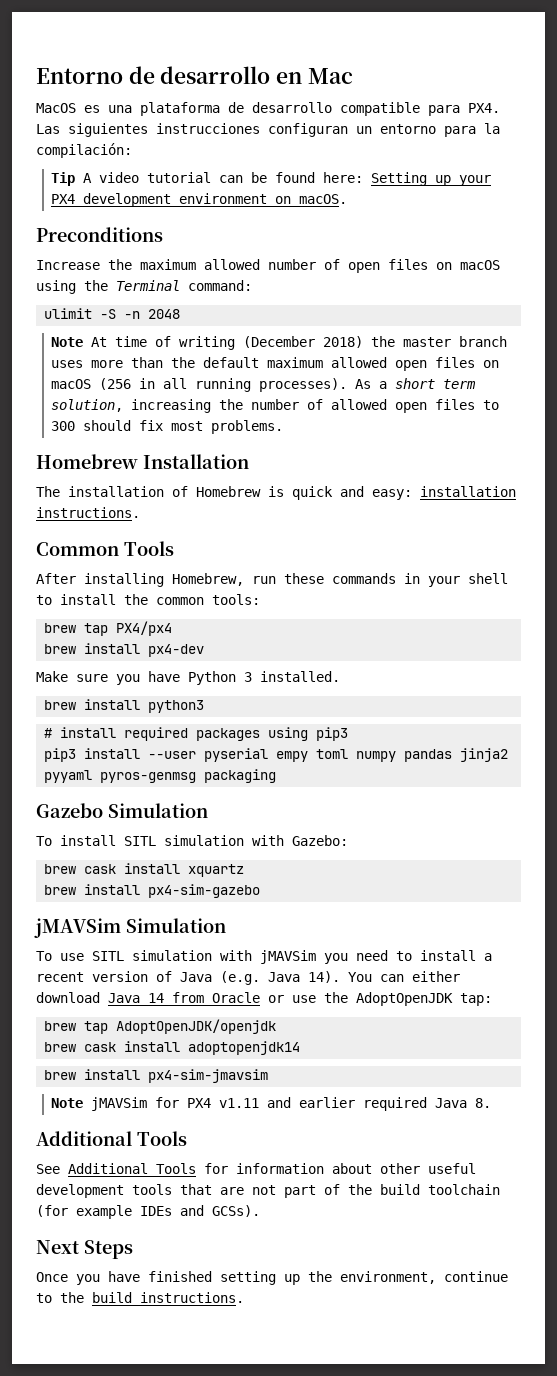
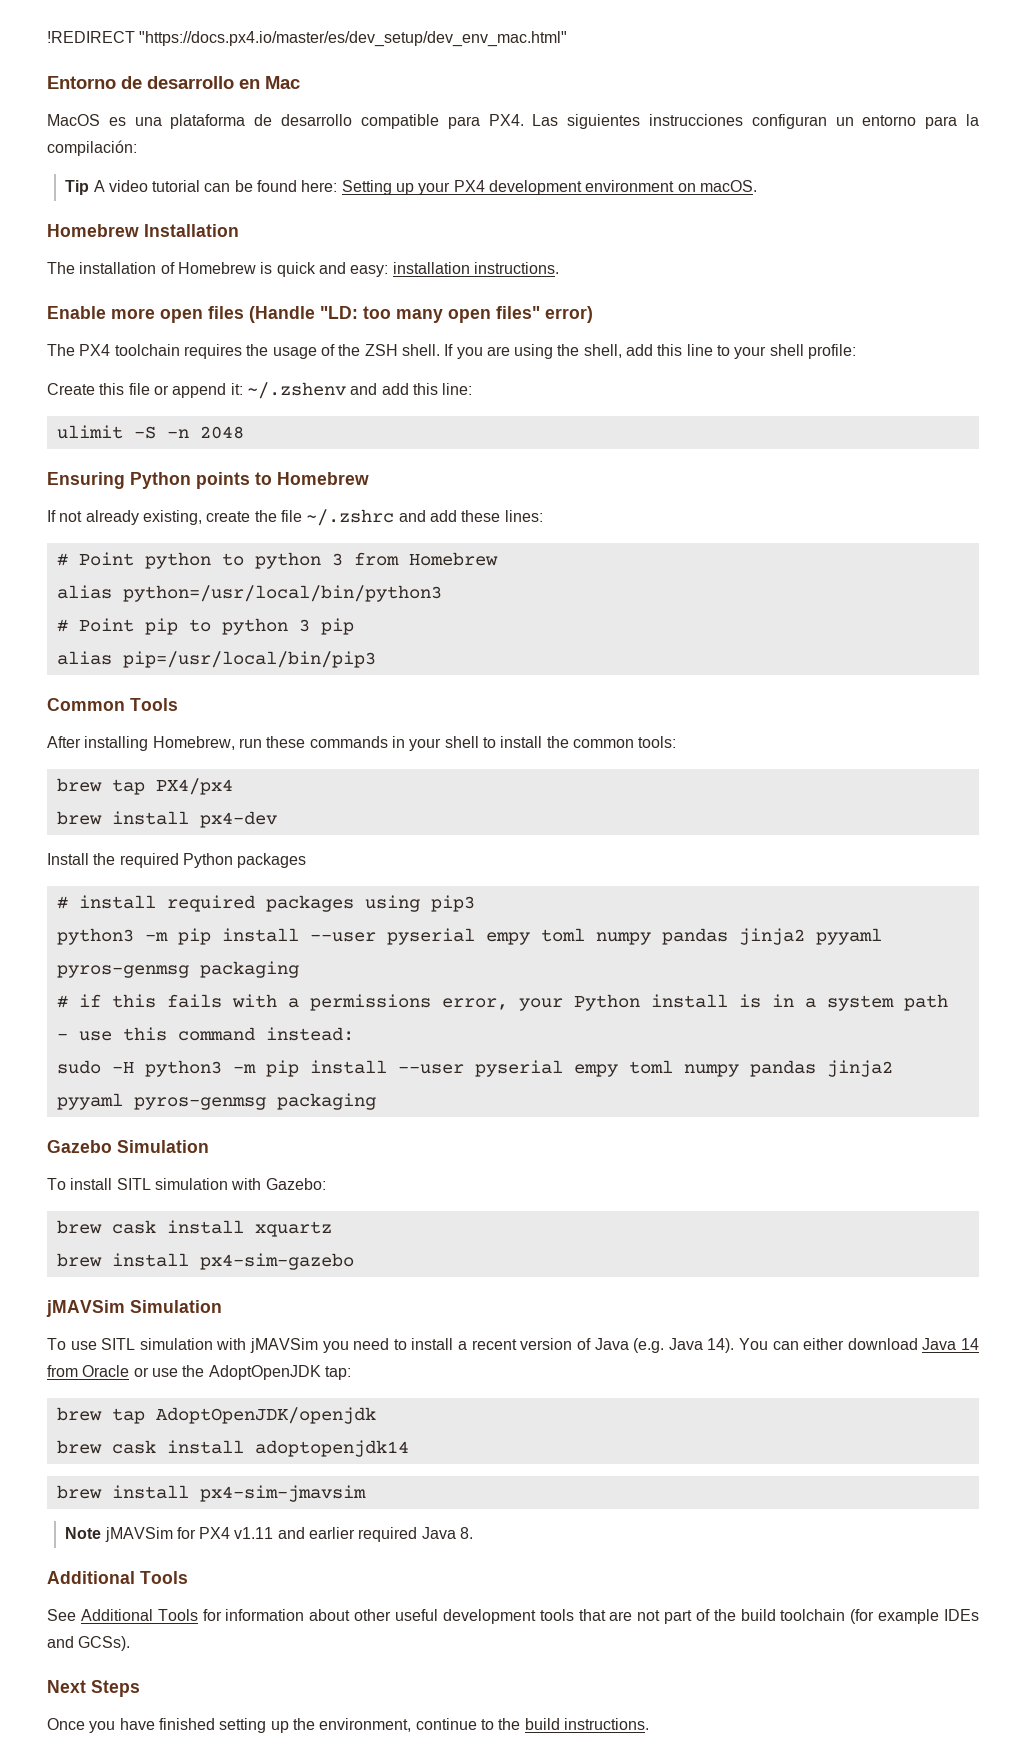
+ !REDIRECT "https://docs.px4.io/master/es/dev_setup/dev_env_mac.html"
- Preconditions
- Increase the maximum allowed number of open files on macOS using the Terminal command:
- ulimit -S -n 2048
- Note At time of writing (December 2018) the master branch uses more than the default maximum allowed open files on macOS (256 in all running processes). As a short term solution, increasing the number of allowed open files to 300 should fix most problems.
+ Enable more open files (Handle "LD: too many open files" error)
+ The PX4 toolchain requires the usage of the ZSH shell. If you are using the shell, add this line to your shell profile:
+ Create this file or append it: ~/.zshenv and add this line:
+ ulimit -S -n 2048
+ Ensuring Python points to Homebrew
+ If not already existing, create the file ~/.zshrc and add these lines:
+ # Point python to python 3 from Homebrew
+ alias python=/usr/local/bin/python3
+ # Point pip to python 3 pip
+ alias pip=/usr/local/bin/pip3
- Make sure you have Python 3 installed.
- brew install python3
+ Install the required Python packages
  # install required packages using pip3
- pip3 install --user pyserial empy toml numpy pandas jinja2 pyyaml pyros-genmsg packaging
+ python3 -m pip install --user pyserial empy toml numpy pandas jinja2 pyyaml pyros-genmsg packaging
+ # if this fails with a permissions error, your Python install is in a system path - use this command instead:
+ sudo -H python3 -m pip install --user pyserial empy toml numpy pandas jinja2 pyyaml pyros-genmsg packaging

